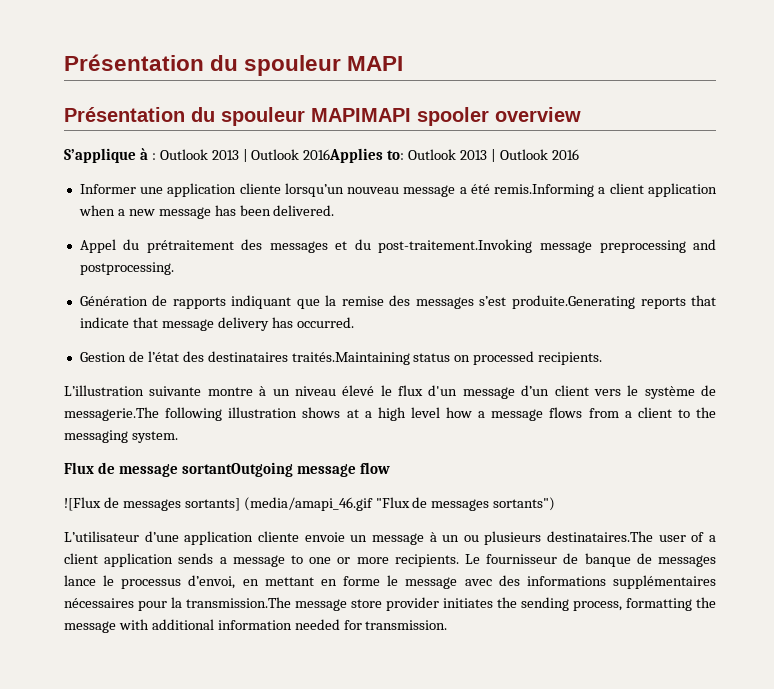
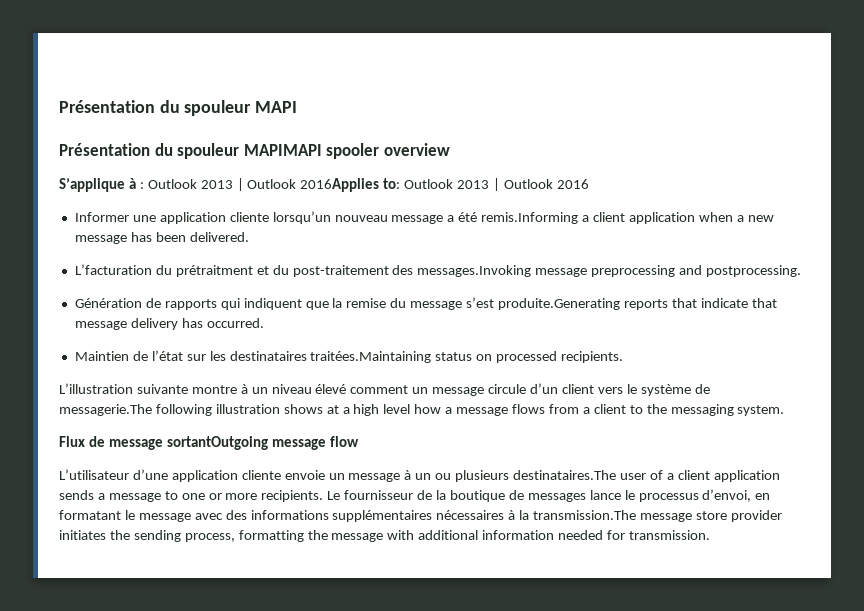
- Appel du prétraitement des messages et du post-traitement.Invoking message preprocessing and postprocessing.
+ L’facturation du prétraitment et du post-traitement des messages.Invoking message preprocessing and postprocessing.
- Génération de rapports indiquant que la remise des messages s’est produite.Generating reports that indicate that message delivery has occurred.
+ Génération de rapports qui indiquent que la remise du message s’est produite.Generating reports that indicate that message delivery has occurred.
- Gestion de l’état des destinataires traités.Maintaining status on processed recipients.
+ Maintien de l’état sur les destinataires traitées.Maintaining status on processed recipients.
- L’illustration suivante montre à un niveau élevé le flux d'un message d’un client vers le système de messagerie.The following illustration shows at a high level how a message flows from a client to the messaging system.
+ L’illustration suivante montre à un niveau élevé comment un message circule d’un client vers le système de messagerie.The following illustration shows at a high level how a message flows from a client to the messaging system.
- ![Flux de messages sortants] (media/amapi_46.gif "Flux de messages sortants")
- Le fournisseur de banque de messages lance le processus d’envoi, en mettant en forme le message avec des informations supplémentaires nécessaires pour la transmission.The message store provider initiates the sending process, formatting the message with additional information needed for transmission.
+ Le fournisseur de la boutique de messages lance le processus d’envoi, en formatant le message avec des informations supplémentaires nécessaires à la transmission.The message store provider initiates the sending process, formatting the message with additional information needed for transmission.

